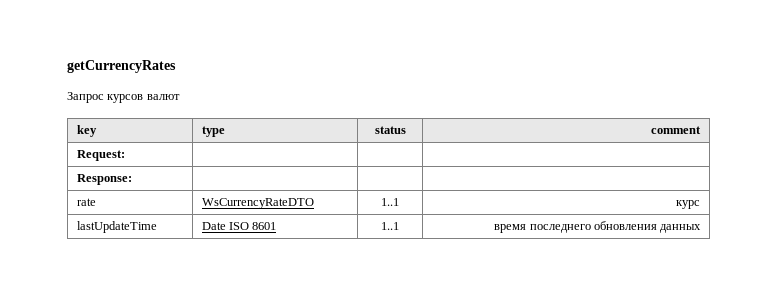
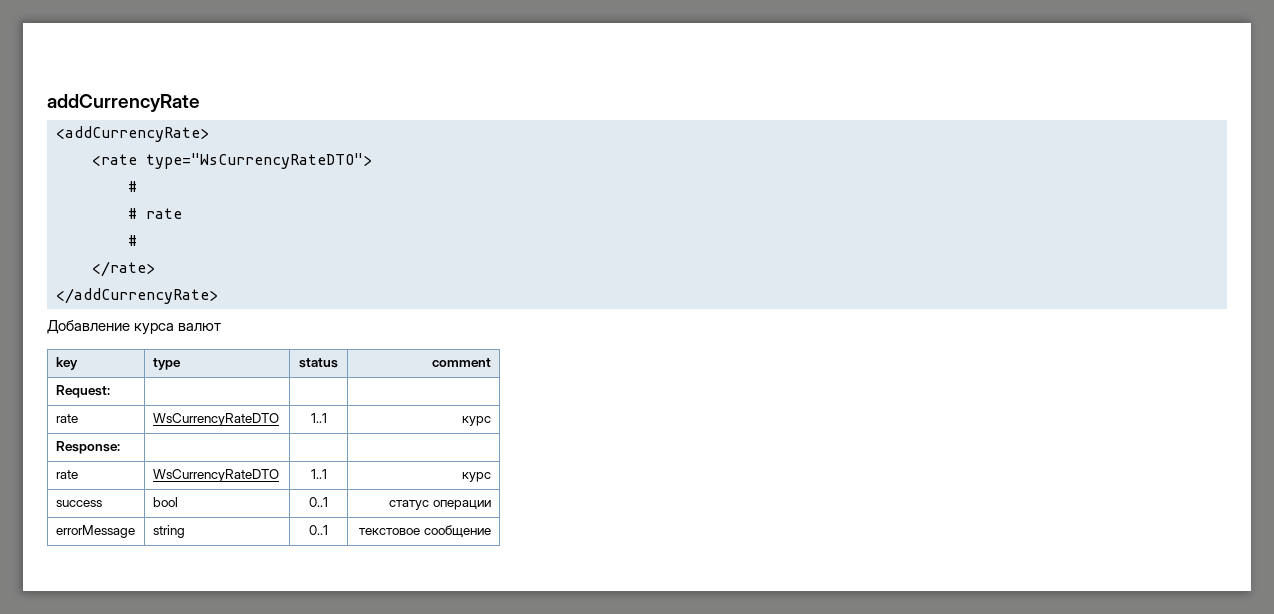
- getCurrencyRates
- Запрос курсов валют
+ addCurrencyRate
+ <addCurrencyRate>
+ <rate type="WsCurrencyRateDTO">
+ #
+ # rate
+ #
+ </rate>
+ </addCurrencyRate>
+ Добавление курса валют
  Request: | | |
+ rate | WsCurrencyRateDTO | 1..1 | курс
- lastUpdateTime | Date ISO 8601 | 1..1 | время последнего обновления данных
+ sucсess | bool | 0..1 | статус операции
+ errorMessage | string | 0..1 | текстовое сообщение

